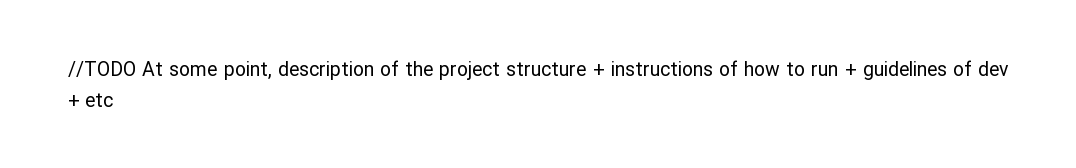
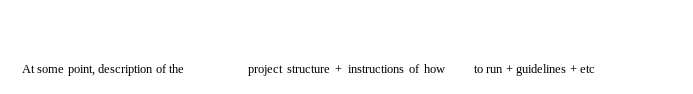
- //TODO At some point, description of the project structure + instructions of how to run + guidelines of dev + etc
+ At some point, description of the project structure + instructions of how to run + guidelines + etc

